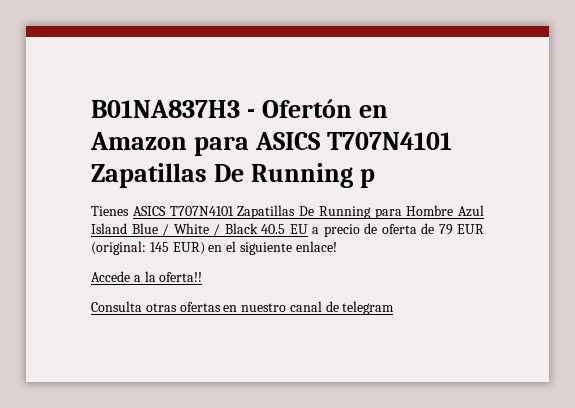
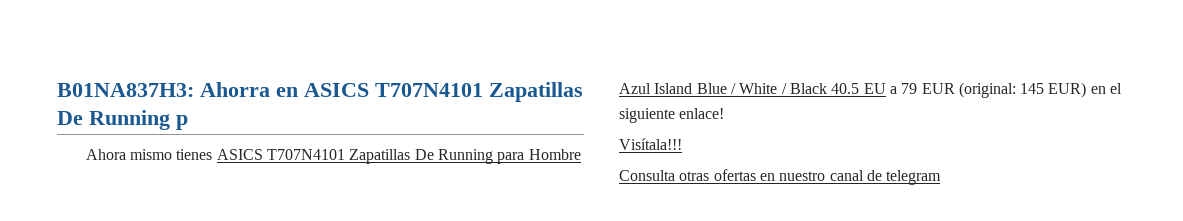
- B01NA837H3 - Ofertón en Amazon para ASICS T707N4101 Zapatillas De Running p
+ B01NA837H3: Ahorra en ASICS T707N4101 Zapatillas De Running p
- Tienes ASICS T707N4101 Zapatillas De Running para Hombre Azul Island Blue / White / Black 40.5 EU a precio de oferta de 79 EUR (original: 145 EUR) en el siguiente enlace!
+ Ahora mismo tienes ASICS T707N4101 Zapatillas De Running para Hombre Azul Island Blue / White / Black 40.5 EU a 79 EUR (original: 145 EUR) en el siguiente enlace!
- Accede a la oferta!!
+ Visítala!!!

